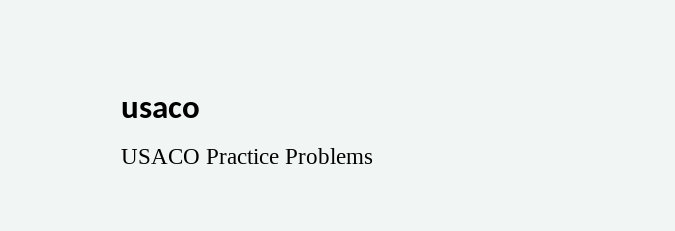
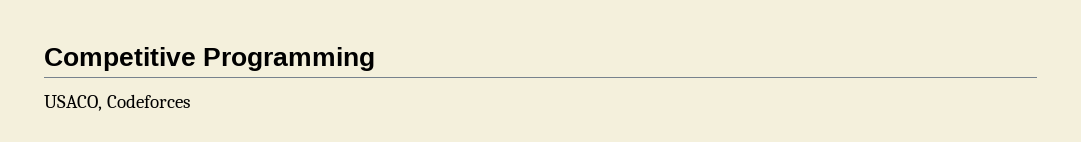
- usaco
- USACO Practice Problems
+ Competitive Programming
+ USACO, Codeforces

